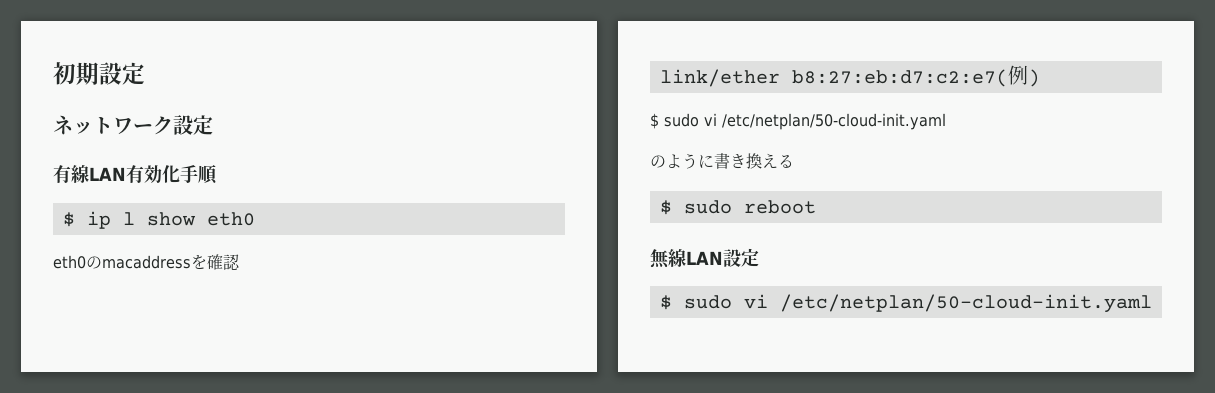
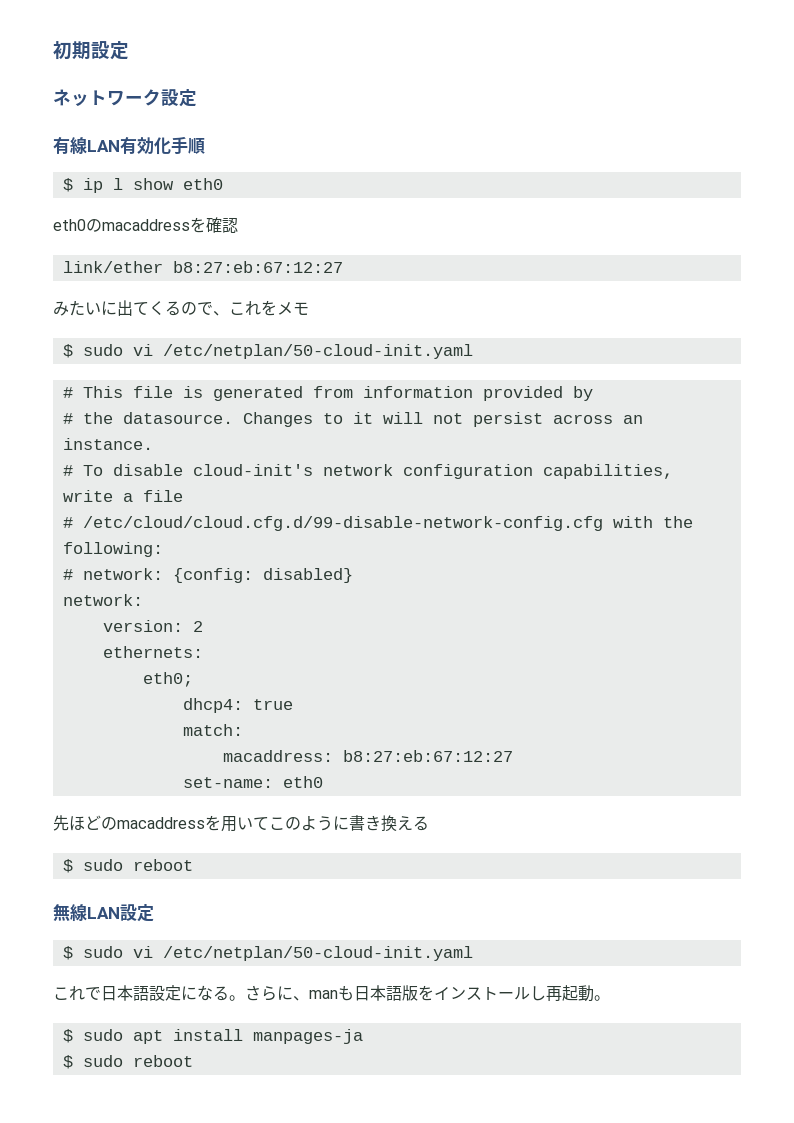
- link/ether b8:27:eb:d7:c2:e7(例)
+ link/ether b8:27:eb:67:12:27
+ みたいに出てくるので、これをメモ
  $ sudo vi /etc/netplan/50-cloud-init.yaml
- のように書き換える
+ # This file is generated from information provided by
+ # the datasource. Changes to it will not persist across an instance.
+ # To disable cloud-init's network configuration capabilities, write a file
+ # /etc/cloud/cloud.cfg.d/99-disable-network-config.cfg with the following:
+ # network: {config: disabled}
+ network:
+ version: 2
+ ethernets:
+ eth0;
+ dhcp4: true
+ match:
+ macaddress: b8:27:eb:67:12:27
+ set-name: eth0
+ 先ほどのmacaddressを用いてこのように書き換える
+ これで日本語設定になる。さらに、manも日本語版をインストールし再起動。
+ $ sudo apt install manpages-ja
+ $ sudo reboot

